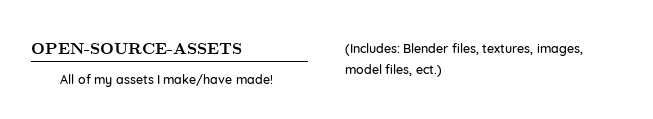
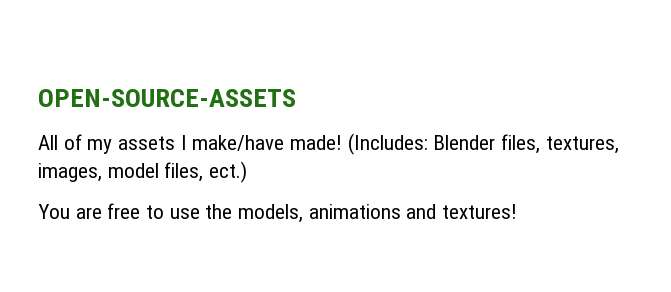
+ You are free to use the models, animations and textures!

